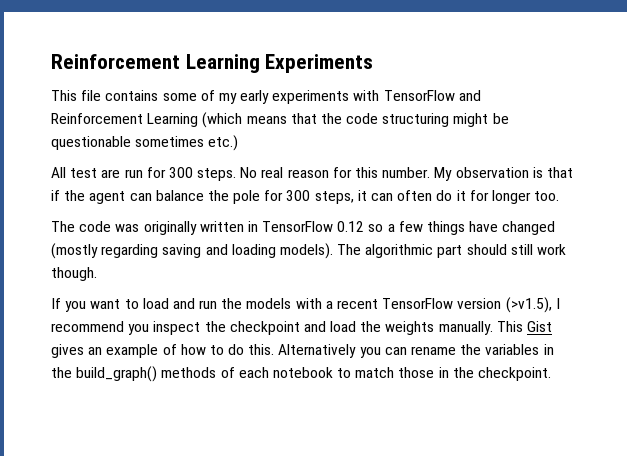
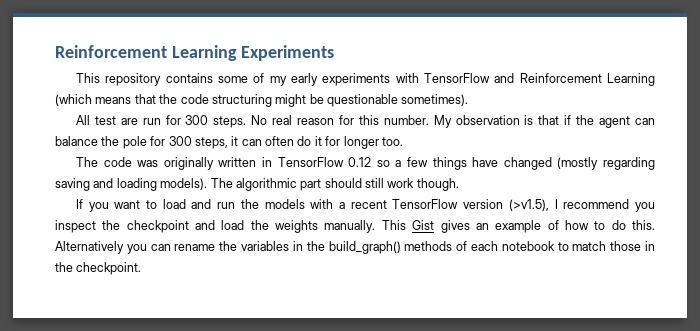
- This file contains some of my early experiments with TensorFlow and Reinforcement Learning (which means that the code structuring might be questionable sometimes etc.)
+ This repository contains some of my early experiments with TensorFlow and Reinforcement Learning (which means that the code structuring might be questionable sometimes).

